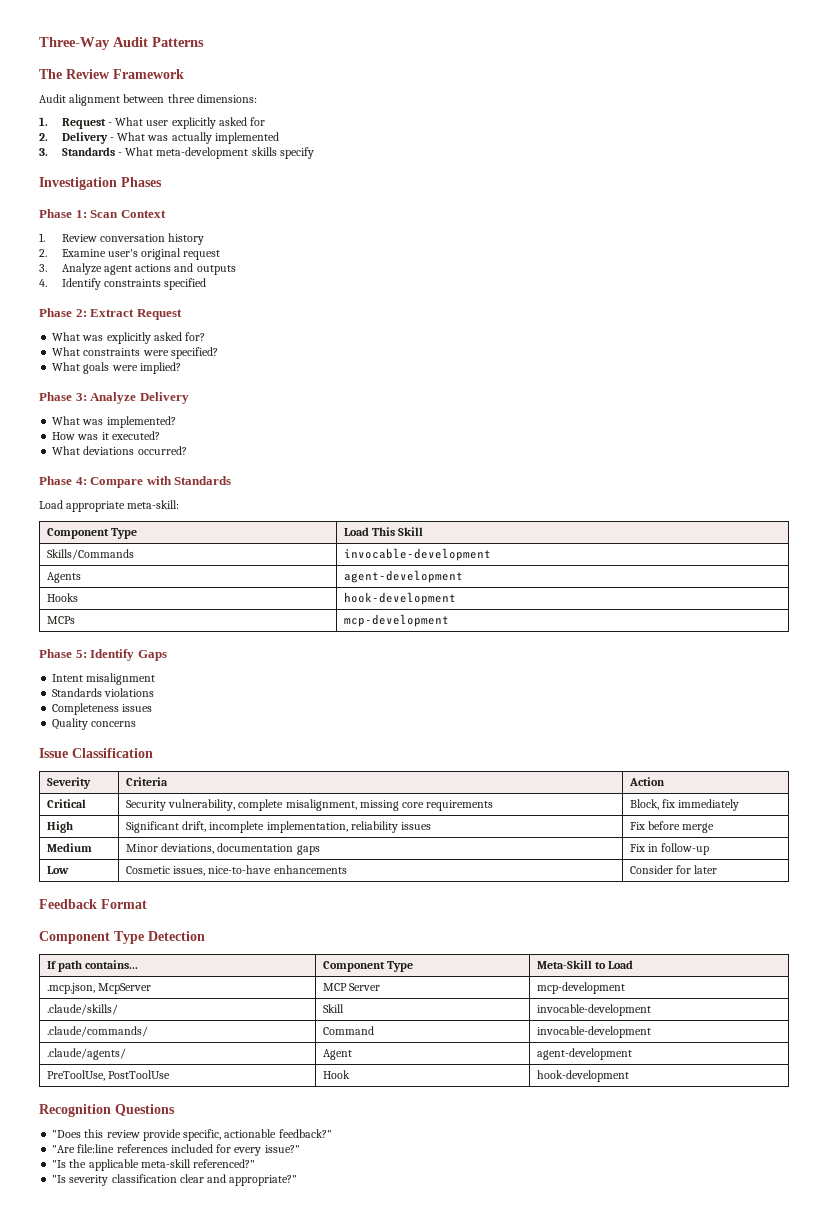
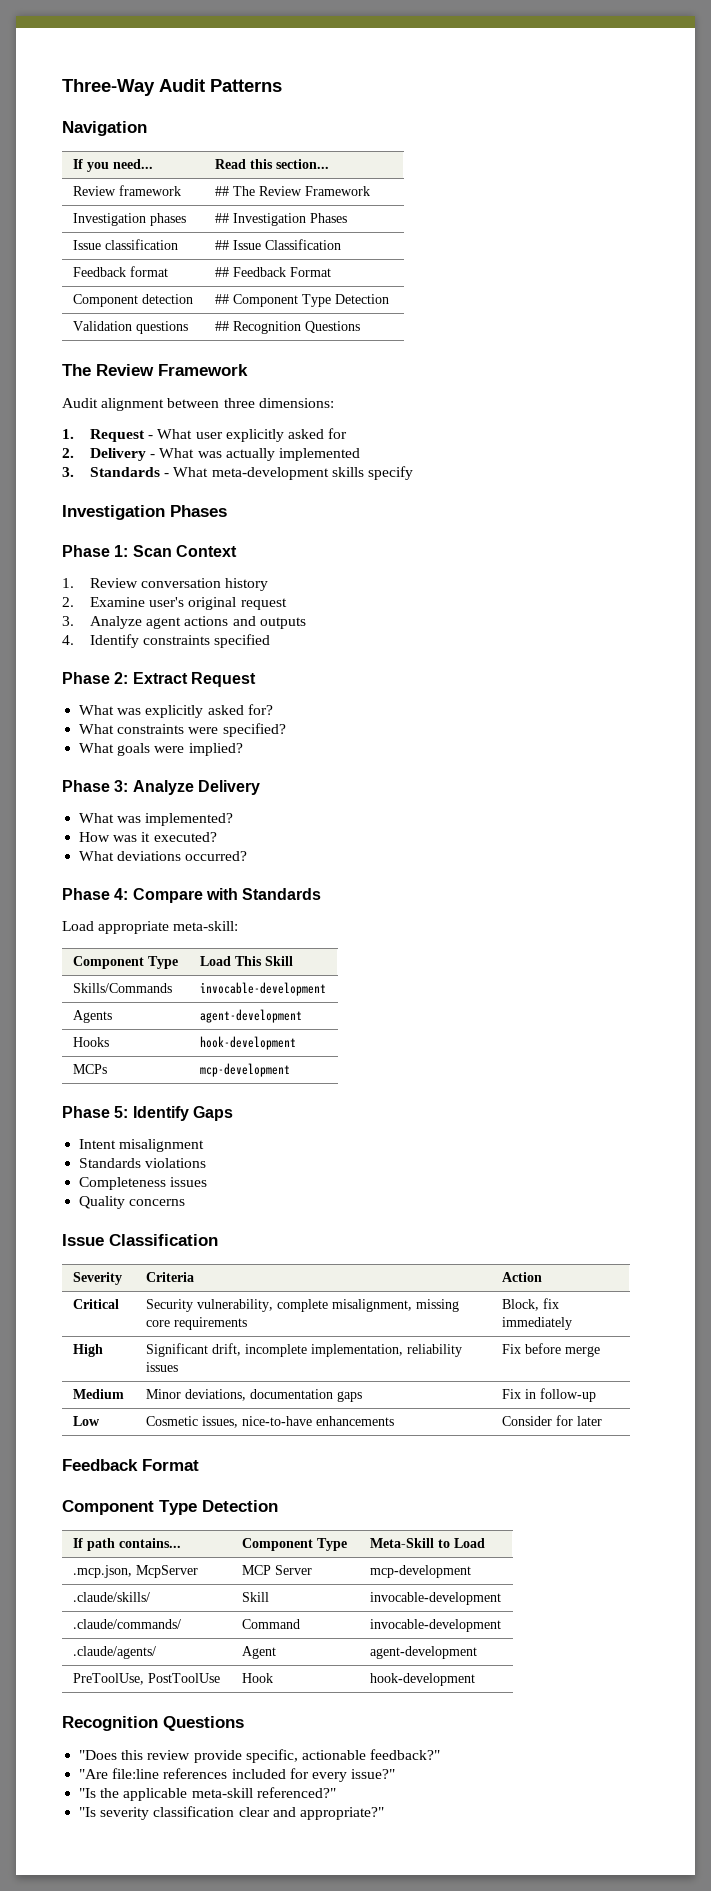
+ Navigation
+ If you need... | Read this section...
+ Review framework | ## The Review Framework
+ Investigation phases | ## Investigation Phases
+ Issue classification | ## Issue Classification
+ Feedback format | ## Feedback Format
+ Component detection | ## Component Type Detection
+ Validation questions | ## Recognition Questions

